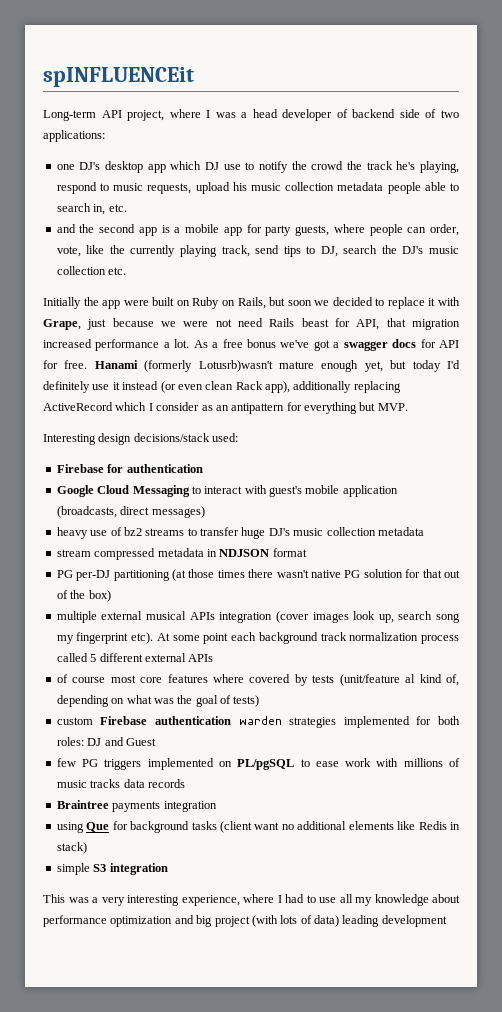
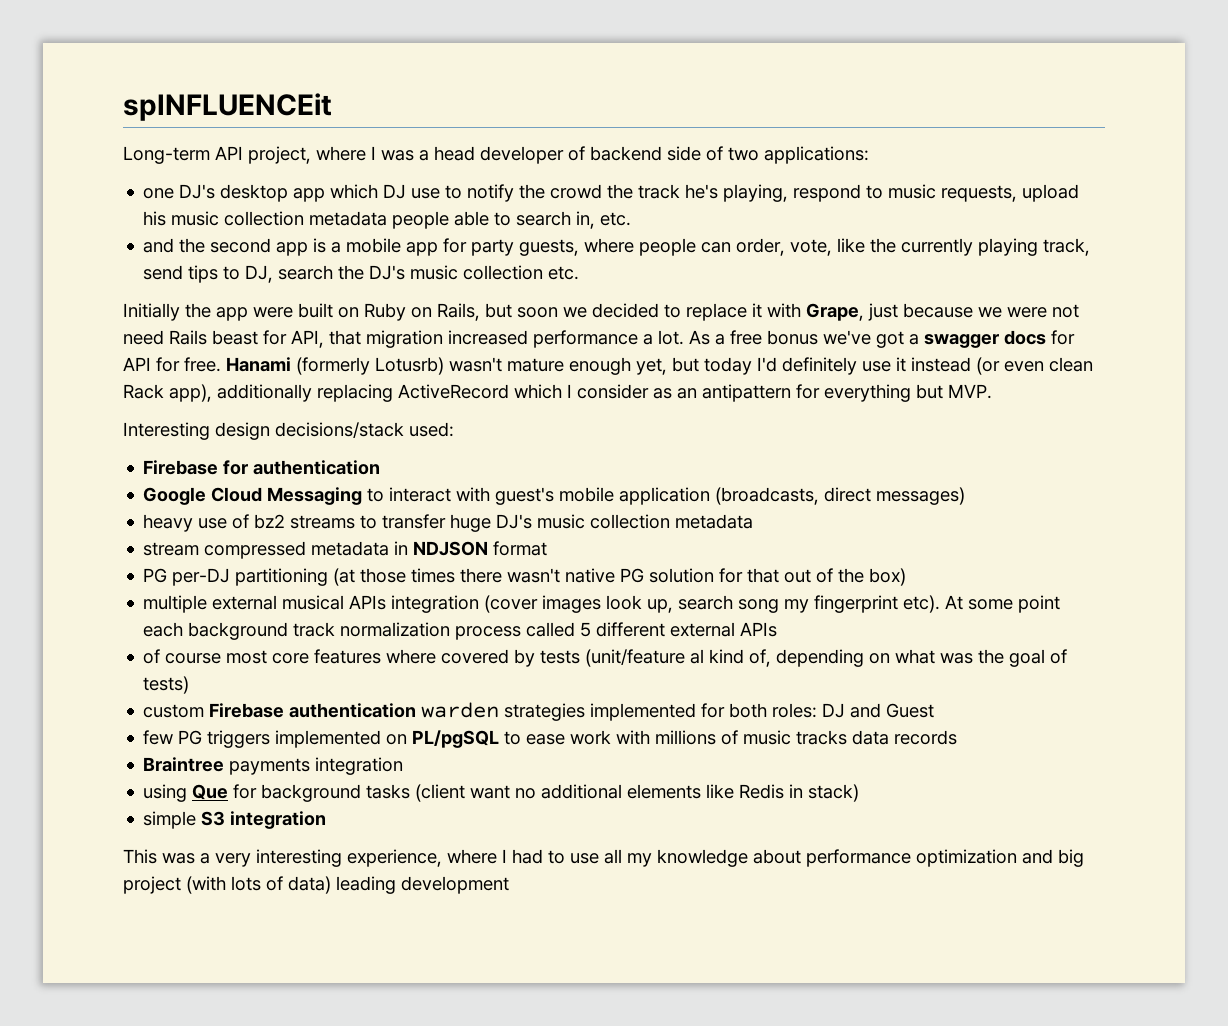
- Hanami (formerly Lotusrb)wasn't mature enough yet, but today I'd definitely use it instead (or even clean Rack app), additionally replacing ActiveRecord which I consider as an antipattern for everything but MVP.
+ Hanami (formerly Lotusrb) wasn't mature enough yet, but today I'd definitely use it instead (or even clean Rack app), additionally replacing ActiveRecord which I consider as an antipattern for everything but MVP.

